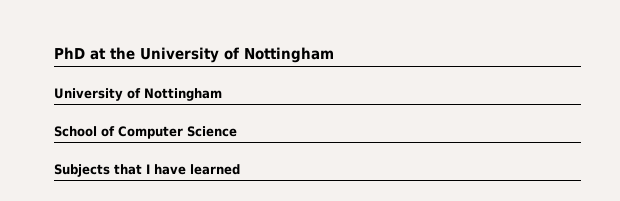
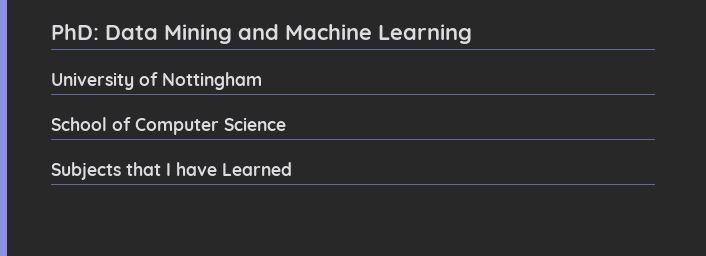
- PhD at the University of Nottingham
+ PhD: Data Mining and Machine Learning
- Subjects that I have learned
+ Subjects that I have Learned

